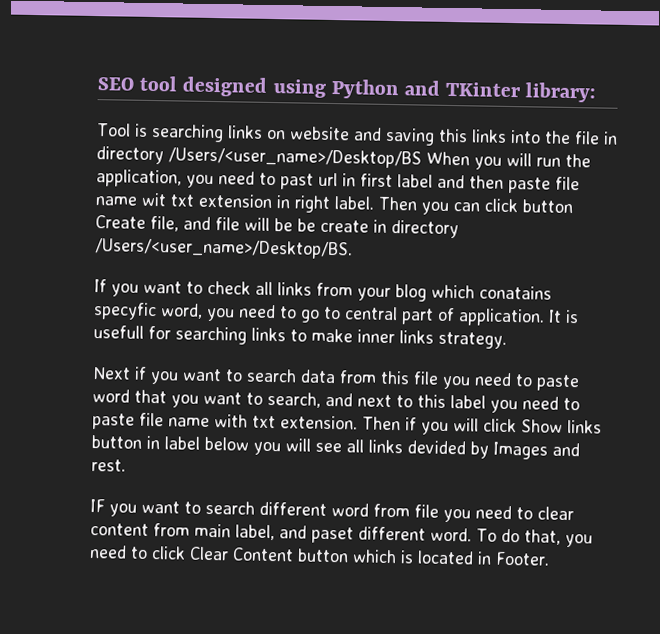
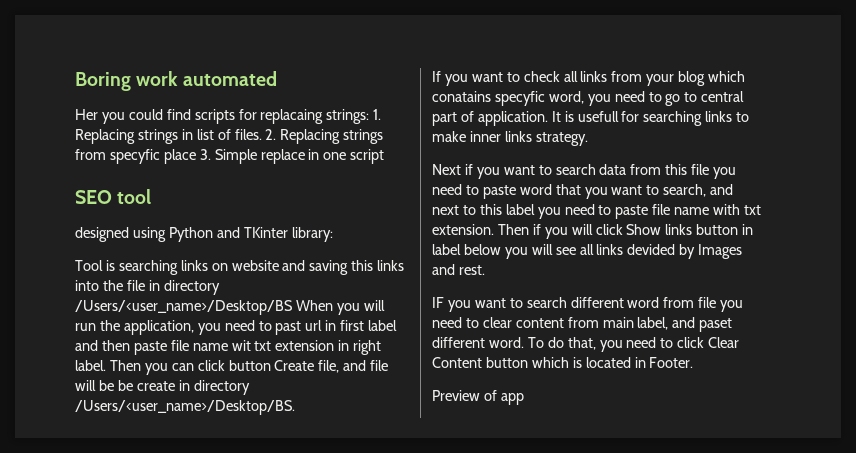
+ Boring work automated
+ Her you could find scripts for replacaing strings: 1. Replacing strings in list of files. 2. Replacing strings from specyfic place 3. Simple replace in one script
- SEO tool designed using Python and TKinter library:
+ SEO tool
+ designed using Python and TKinter library:
+ Preview of app

